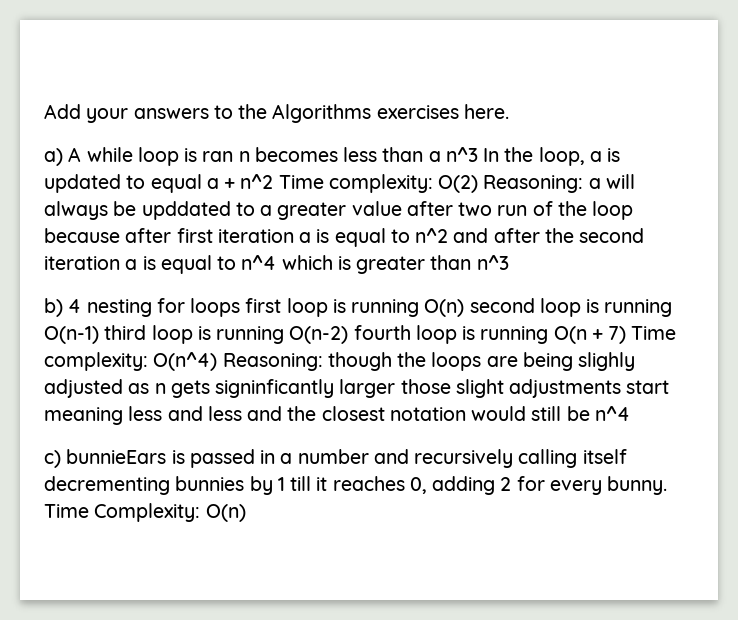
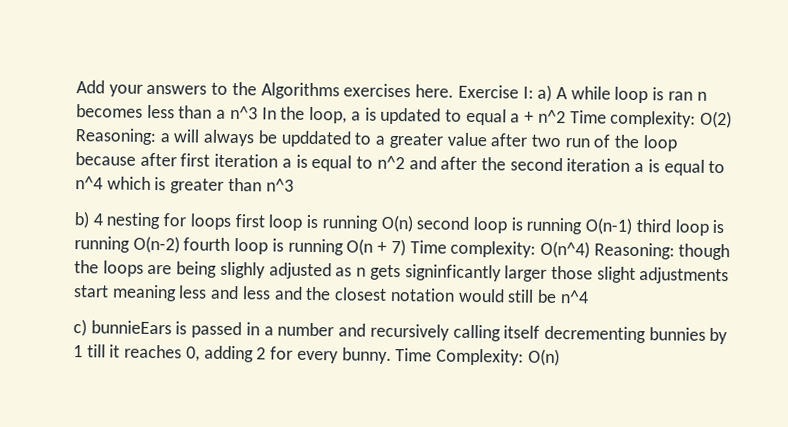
- Add your answers to the Algorithms exercises here.
- a) A while loop is ran n becomes less than a n^3 In the loop, a is updated to equal a + n^2 Time complexity:
+ Add your answers to the Algorithms exercises here. Exercise I: a) A while loop is ran n becomes less than a n^3 In the loop, a is updated to equal a + n^2 Time complexity:

